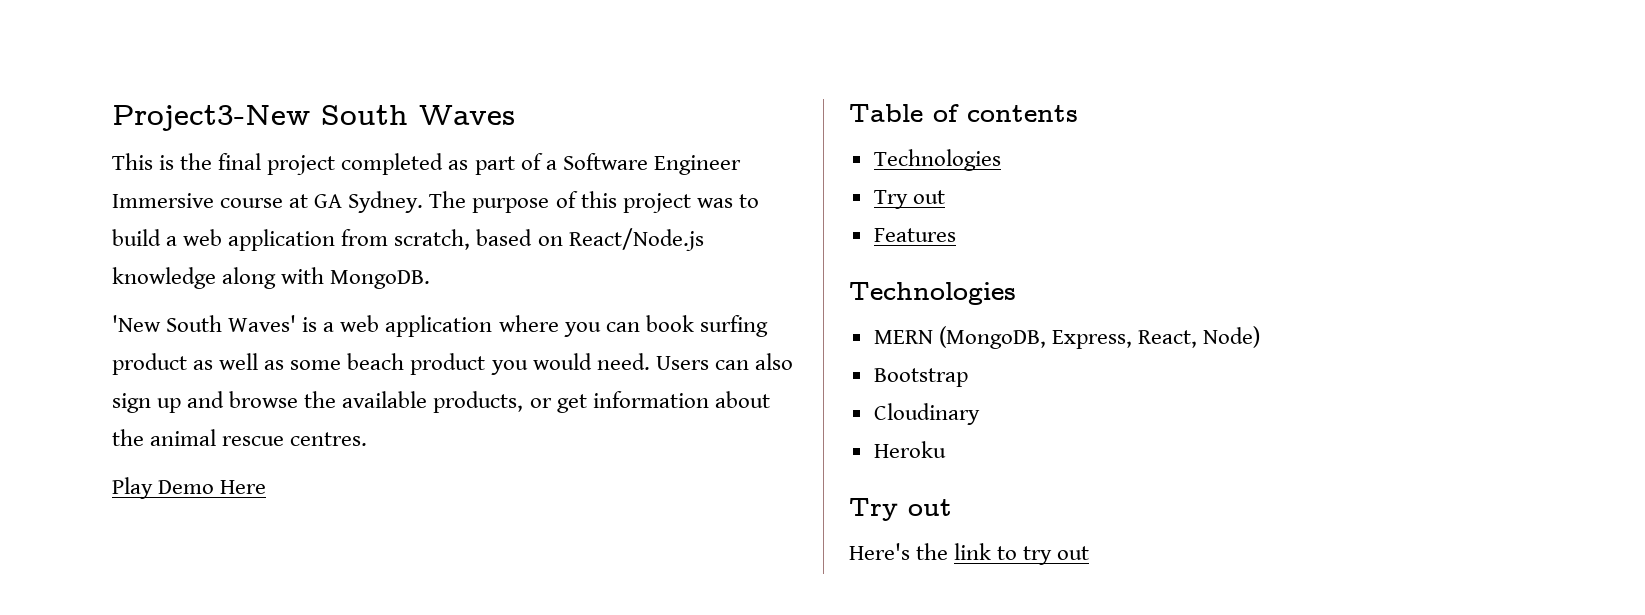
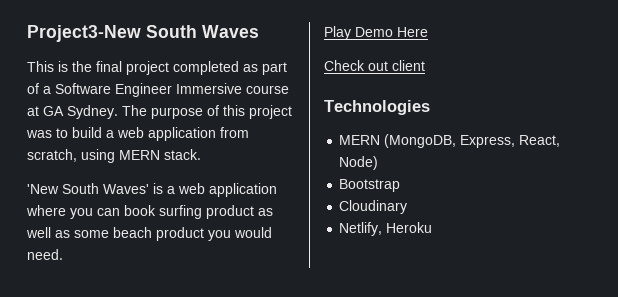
- The purpose of this project was to build a web application from scratch, based on React/Node.js knowledge along with MongoDB.
+ The purpose of this project was to build a web application from scratch, using MERN stack.
- 'New South Waves' is a web application where you can book surfing product as well as some beach product you would need. Users can also sign up and browse the available products, or get information about the animal rescue centres.
+ 'New South Waves' is a web application where you can book surfing product as well as some beach product you would need.
  Play Demo Here
- Table of contents
- Technologies
- Try out
- Features
+ Check out client
- Heroku
- Try out
- Here's the link to try out
+ Netlify, Heroku

